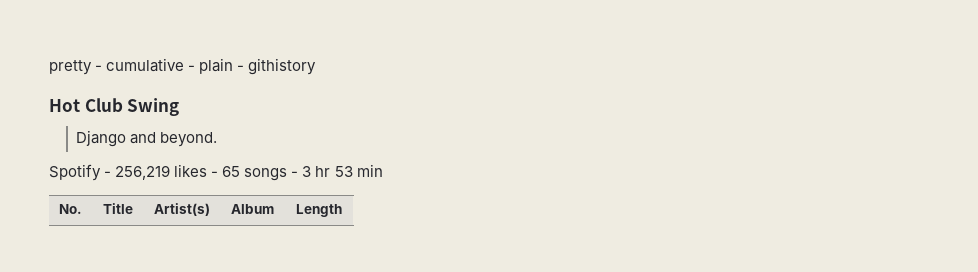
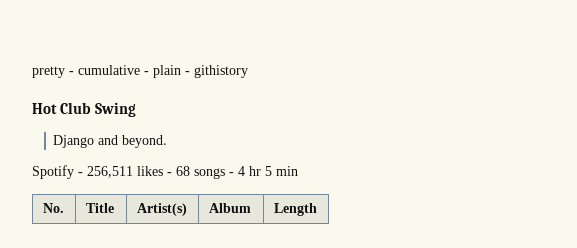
- Spotify - 256,219 likes - 65 songs - 3 hr 53 min
+ Spotify - 256,511 likes - 68 songs - 4 hr 5 min

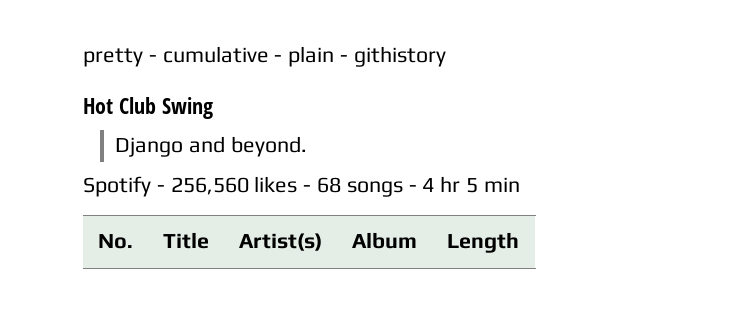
- Spotify - 256,511 likes - 68 songs - 4 hr 5 min
+ Spotify - 256,560 likes - 68 songs - 4 hr 5 min

